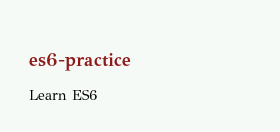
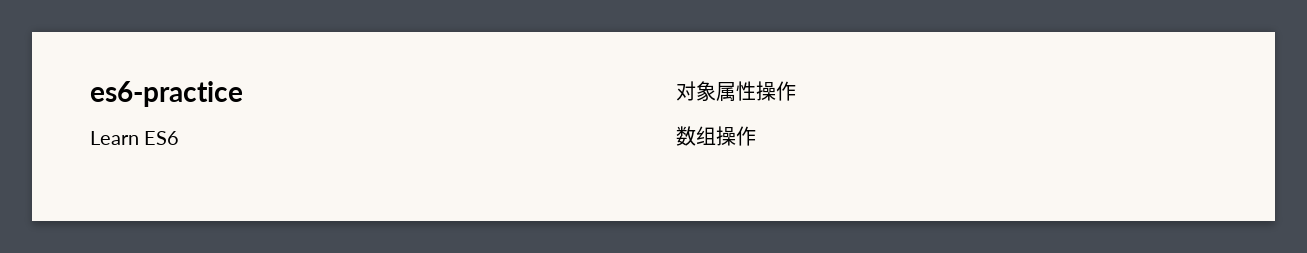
+ 对象属性操作
+ 数组操作

